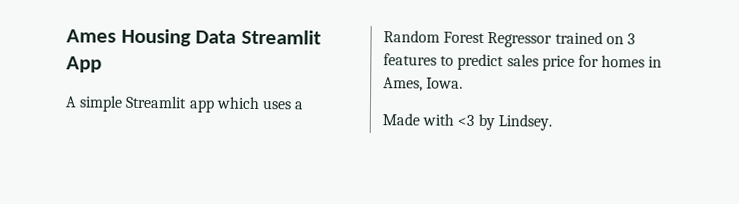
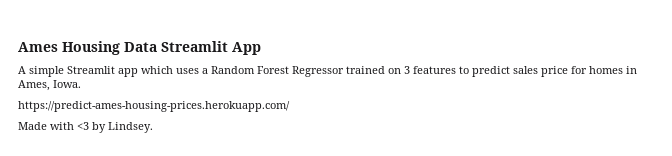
+ https://predict-ames-housing-prices.herokuapp.com/

